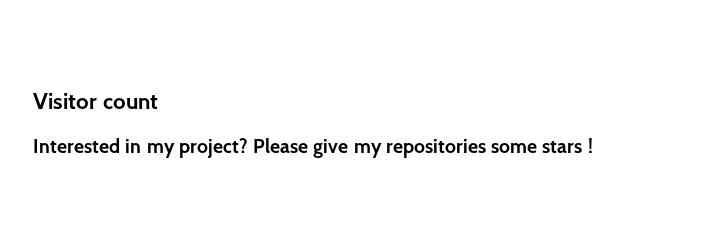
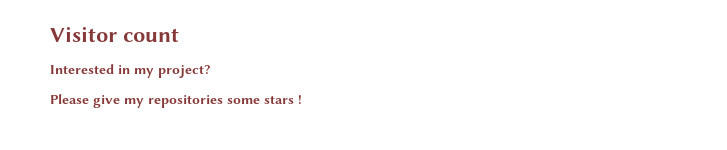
- Interested in my project? Please give my repositories some stars !
+ Interested in my project?
+ Please give my repositories some stars !

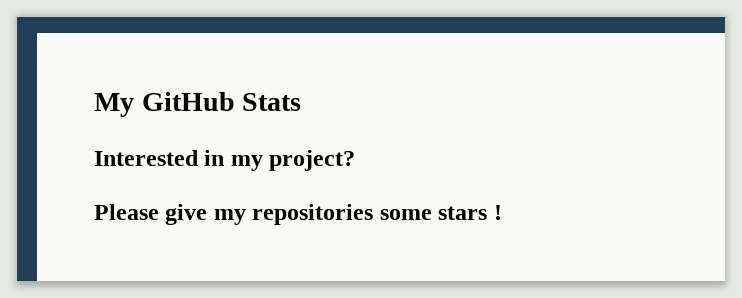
- Visitor count
+ My GitHub Stats

